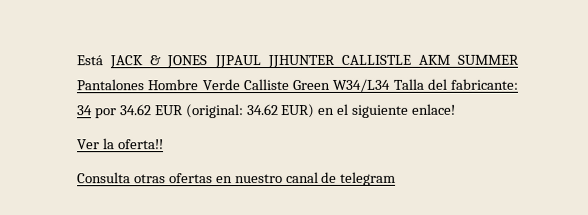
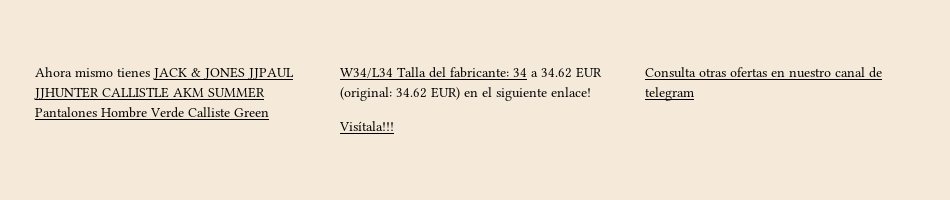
- Está JACK & JONES JJPAUL JJHUNTER CALLISTLE AKM SUMMER Pantalones Hombre Verde Calliste Green W34/L34 Talla del fabricante: 34 por 34.62 EUR (original: 34.62 EUR) en el siguiente enlace!
+ Ahora mismo tienes JACK & JONES JJPAUL JJHUNTER CALLISTLE AKM SUMMER Pantalones Hombre Verde Calliste Green W34/L34 Talla del fabricante: 34 a 34.62 EUR (original: 34.62 EUR) en el siguiente enlace!
- Ver la oferta!!
+ Visítala!!!

